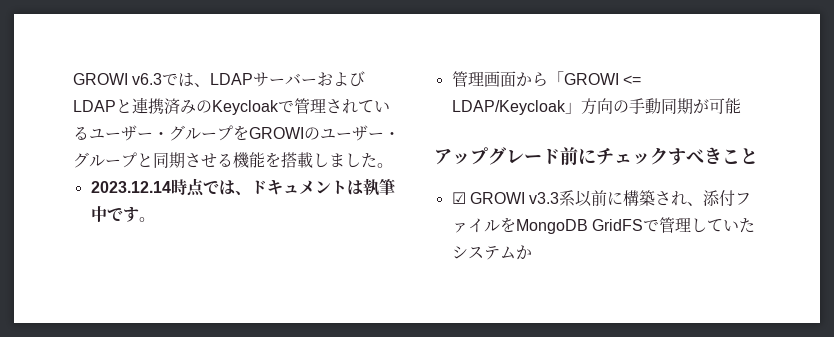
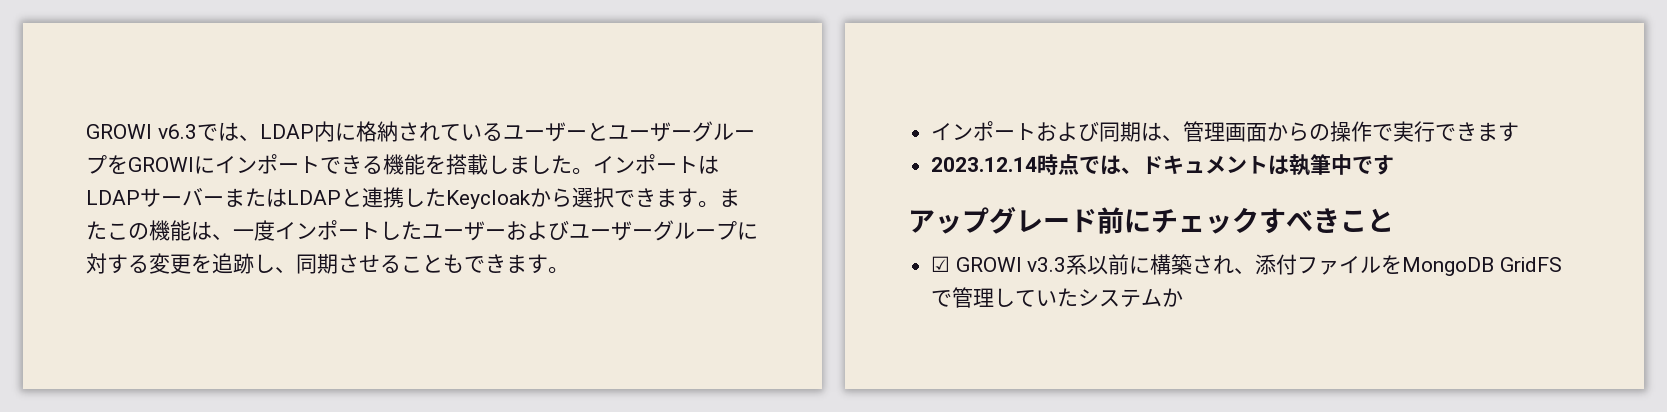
- GROWI v6.3では、LDAPサーバーおよびLDAPと連携済みのKeycloakで管理されているユーザー・グループをGROWIのユーザー・グループと同期させる機能を搭載しました。
+ GROWI v6.3では、LDAP内に格納されているユーザーとユーザーグループをGROWIにインポートできる機能を搭載しました。インポートはLDAPサーバーまたはLDAPと連携したKeycloakから選択できます。またこの機能は、一度インポートしたユーザーおよびユーザーグループに対する変更を追跡し、同期させることもできます。
+ インポートおよび同期は、管理画面からの操作で実行できます
- 2023.12.14時点では、ドキュメントは執筆中です。
- 管理画面から「GROWI <= LDAP/Keycloak」方向の手動同期が可能
+ 2023.12.14時点では、ドキュメントは執筆中です

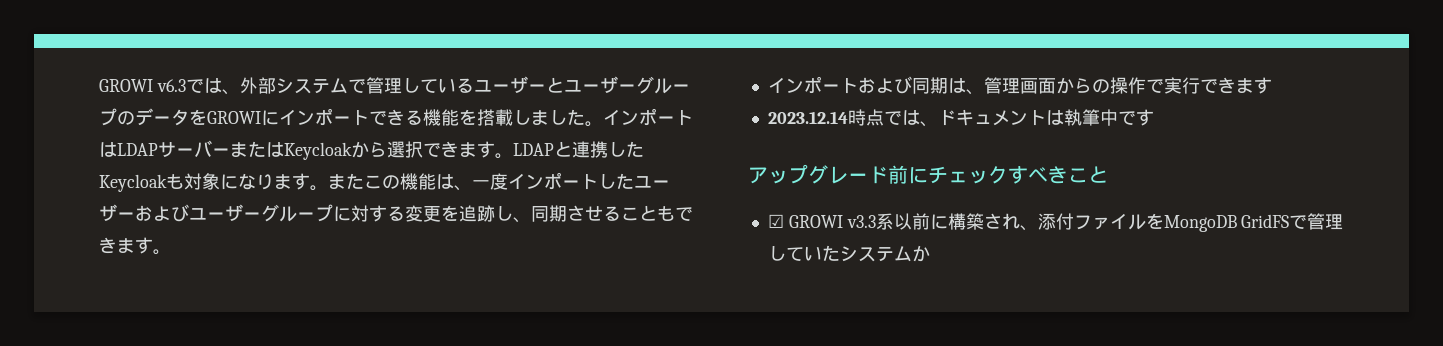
- GROWI v6.3では、LDAP内に格納されているユーザーとユーザーグループをGROWIにインポートできる機能を搭載しました。
+ GROWI v6.3では、外部システムで管理しているユーザーとユーザーグループのデータをGROWIにインポートできる機能を搭載しました。
- インポートはLDAPサーバーまたはLDAPと連携したKeycloakから選択できます。
+ インポートはLDAPサーバーまたはKeycloakから選択できます。LDAPと連携したKeycloakも対象になります。

